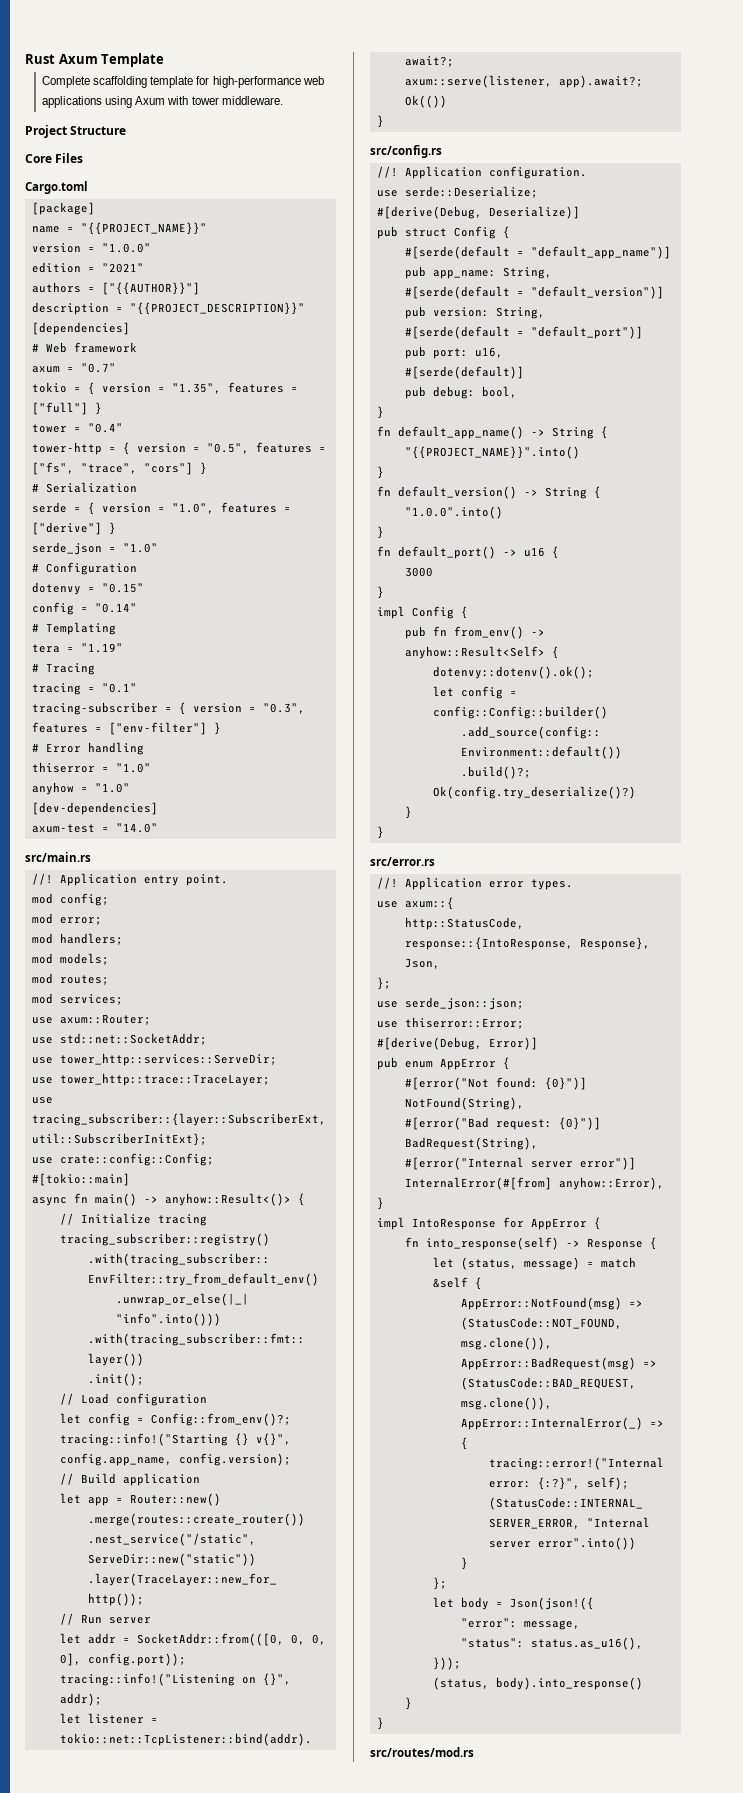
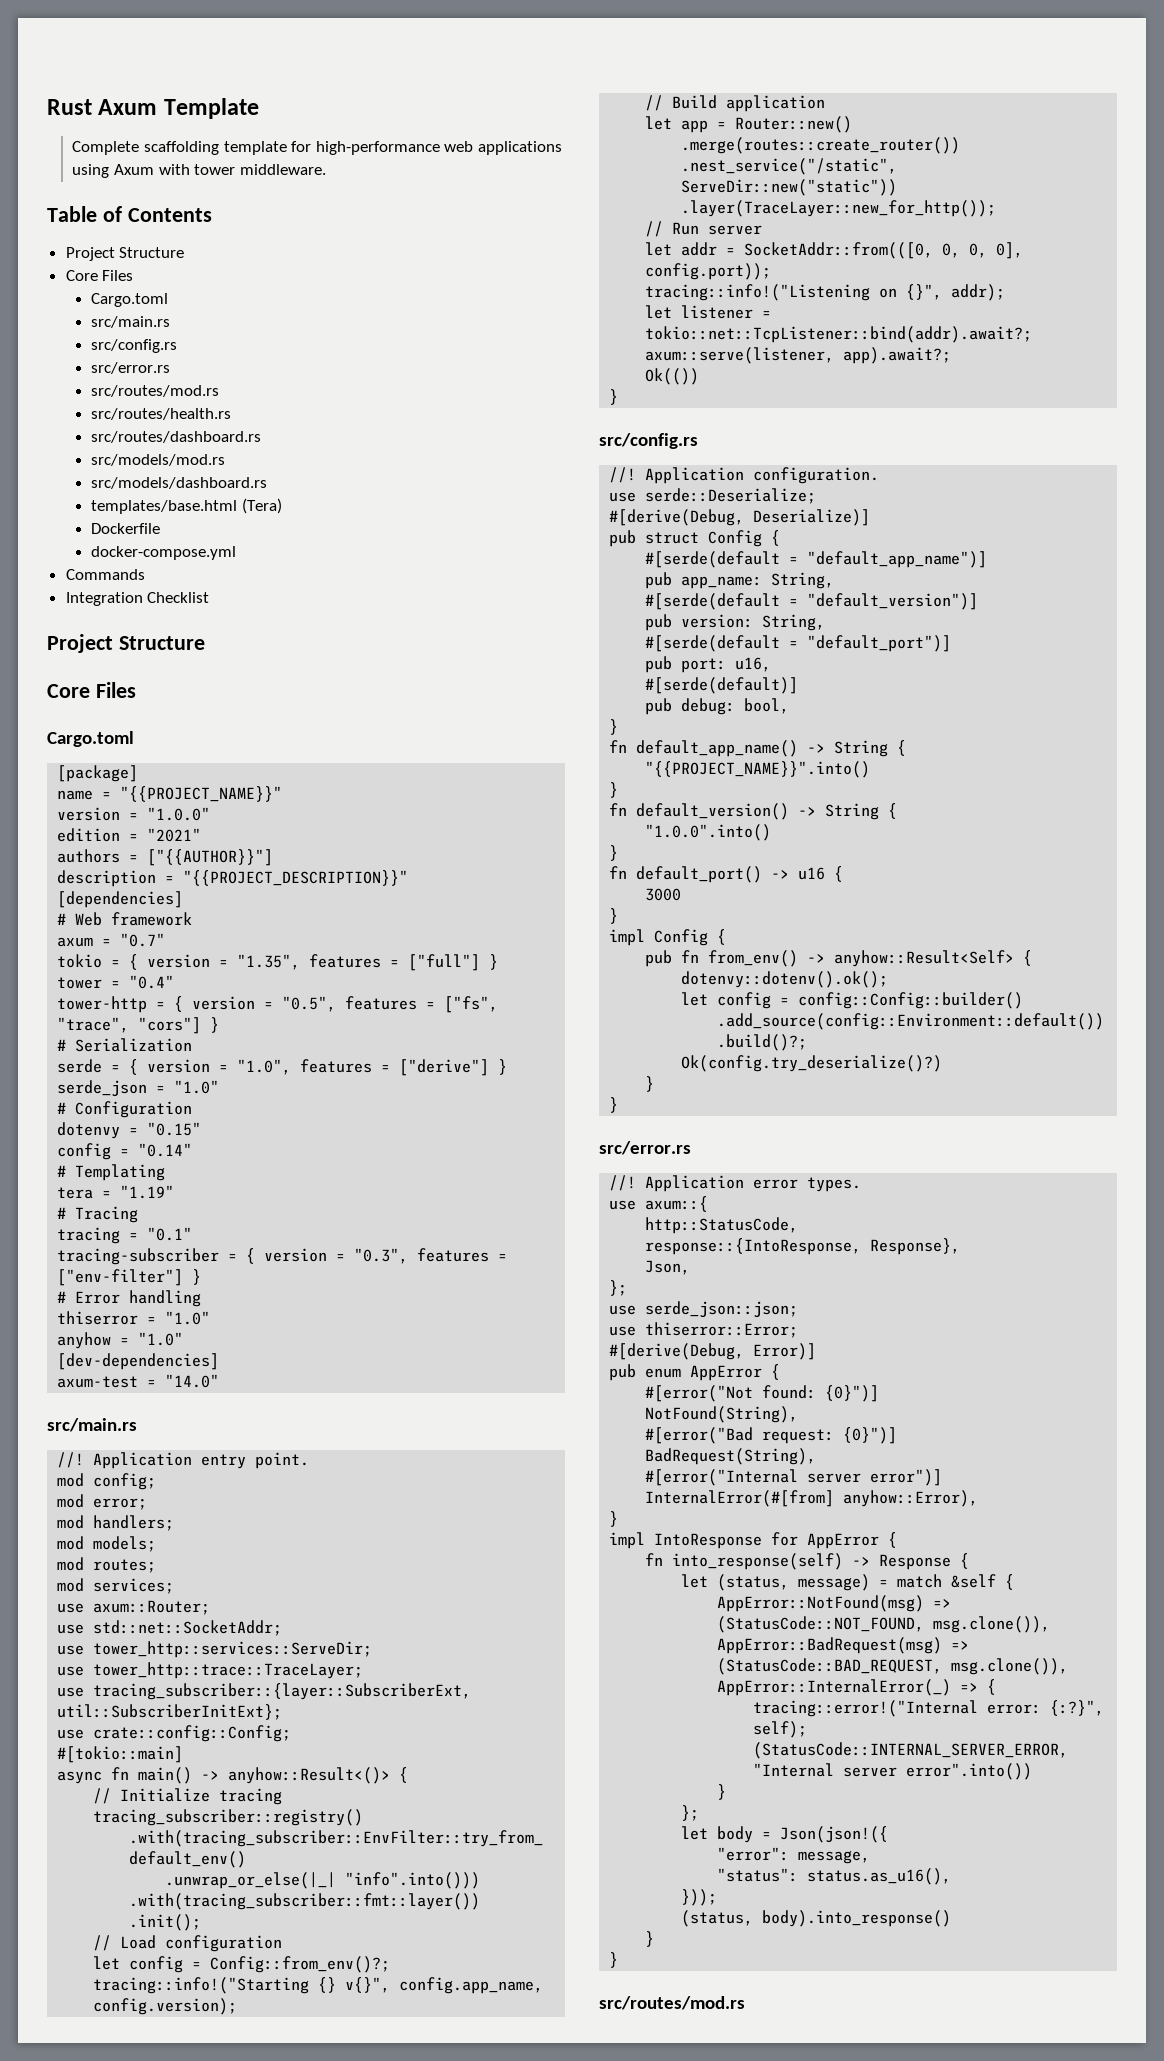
+ Table of Contents
+ Project Structure
+ Core Files
+ Cargo.toml
+ src/main.rs
+ src/config.rs
+ src/error.rs
+ src/routes/mod.rs
+ src/routes/health.rs
+ src/routes/dashboard.rs
+ src/models/mod.rs
+ src/models/dashboard.rs
+ templates/base.html (Tera)
+ Dockerfile
+ docker-compose.yml
+ Commands
+ Integration Checklist

